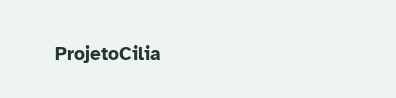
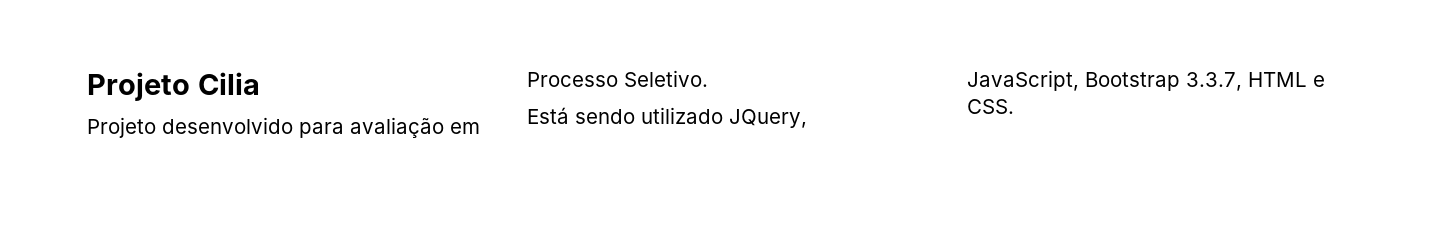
- ProjetoCilia
+ Projeto Cilia
+ Projeto desenvolvido para avaliação em Processo Seletivo.
+ Está sendo utilizado JQuery, JavaScript, Bootstrap 3.3.7, HTML e CSS.

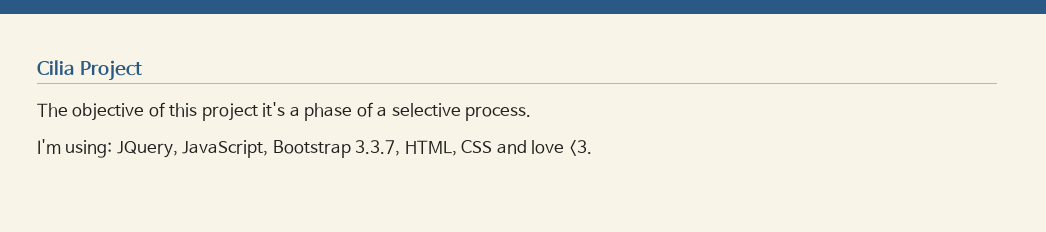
- Projeto Cilia
- Projeto desenvolvido para avaliação em Processo Seletivo.
- Está sendo utilizado JQuery, JavaScript, Bootstrap 3.3.7, HTML e CSS.
+ Cilia Project
+ The objective of this project it's a phase of a selective process.
+ I'm using: JQuery, JavaScript, Bootstrap 3.3.7, HTML, CSS and love <3.

